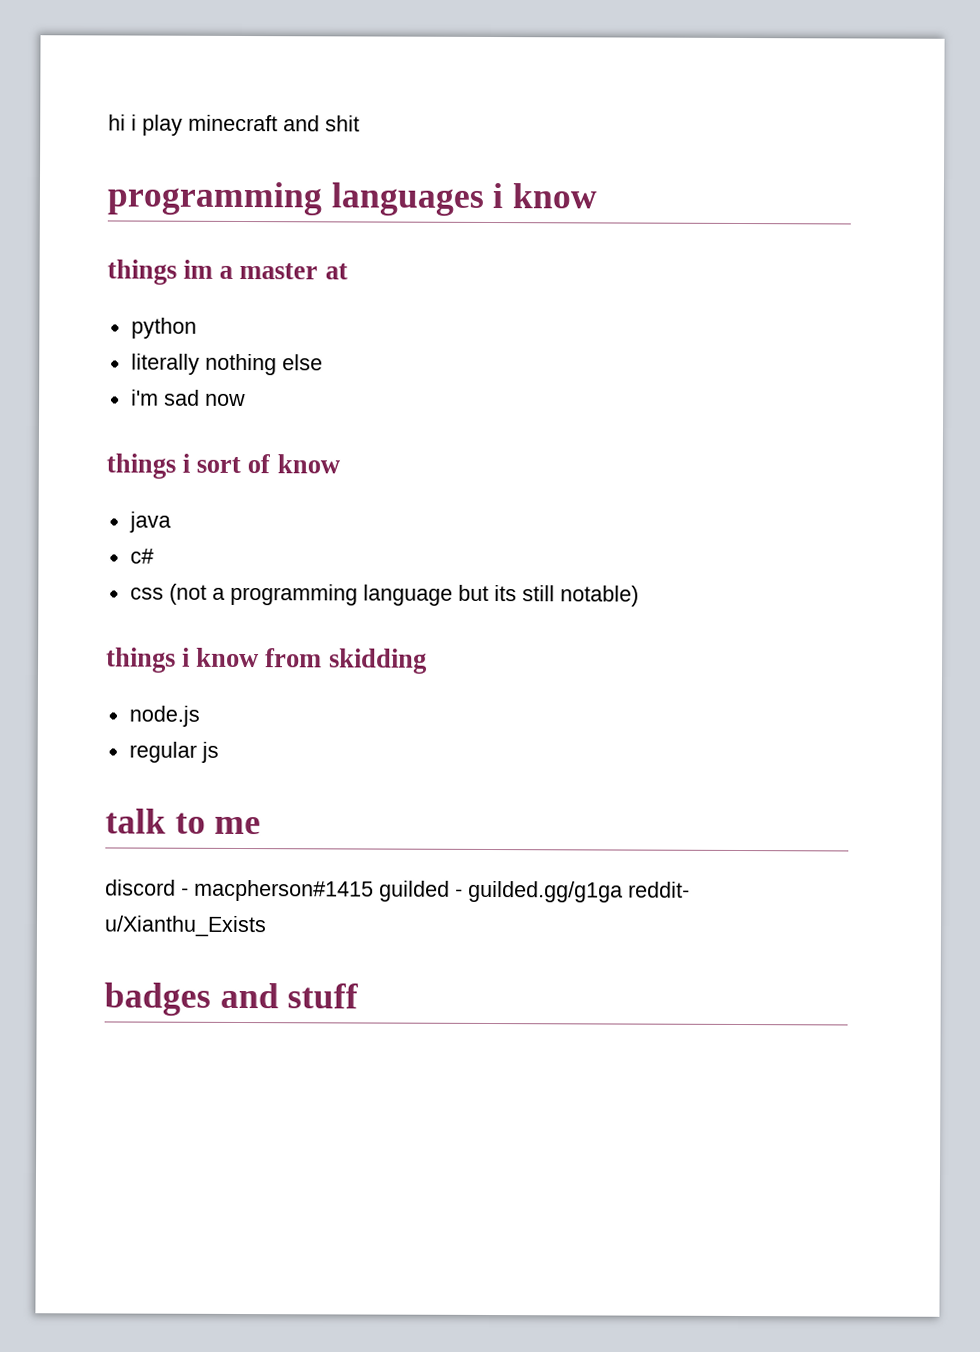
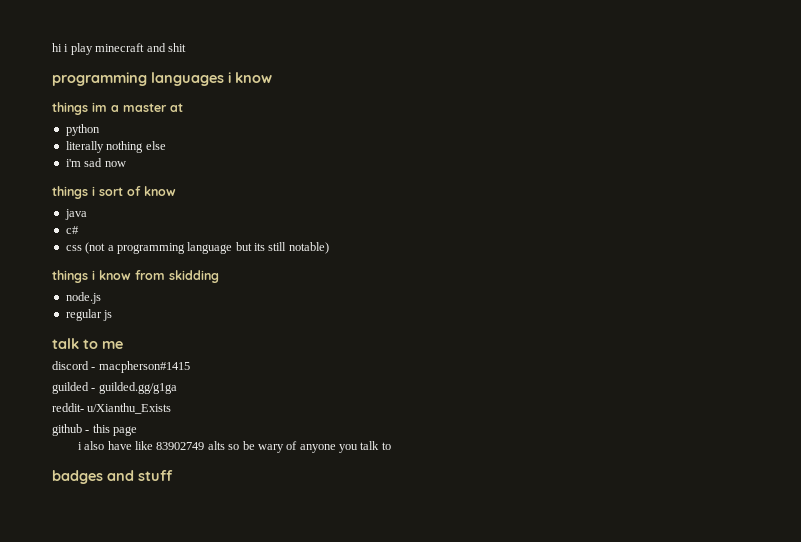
- discord - macpherson#1415 guilded - guilded.gg/g1ga reddit- u/Xianthu_Exists
+ discord - macpherson#1415
+ guilded - guilded.gg/g1ga
+ reddit- u/Xianthu_Exists
+ github - this page
+ i also have like 83902749 alts so be wary of anyone you talk to

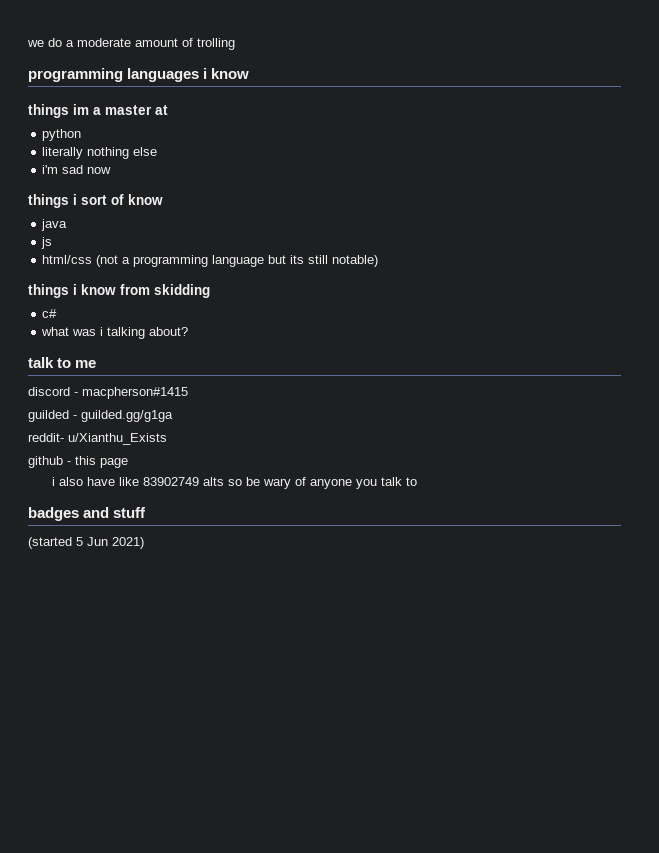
- hi i play minecraft and shit
+ we do a moderate amount of trolling
- c#
- css (not a programming language but its still notable)
+ js
+ html/css (not a programming language but its still notable)
- node.js
- regular js
+ c#
+ what was i talking about?
+ (started 5 Jun 2021)

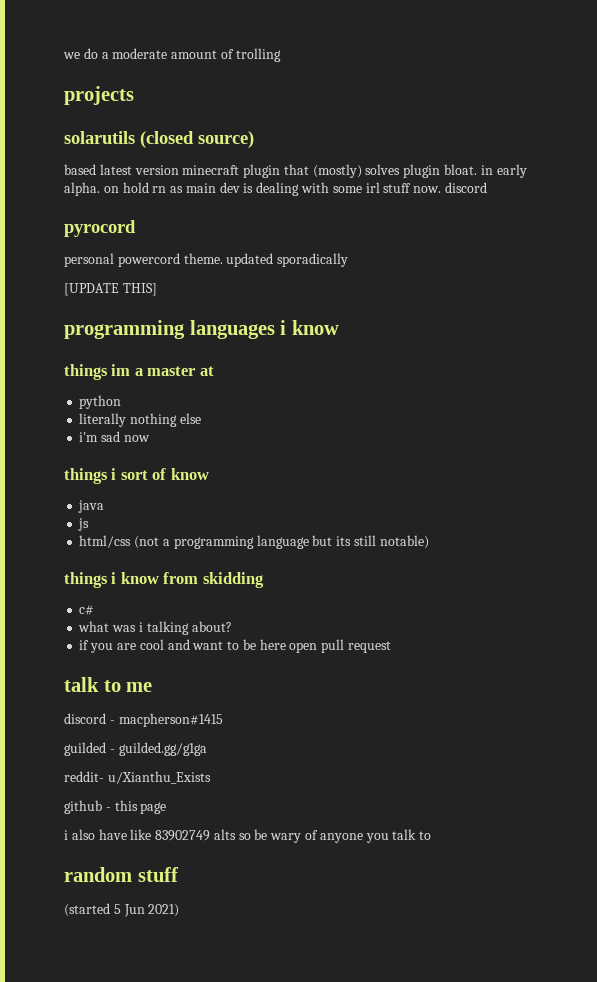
+ projects
+ solarutils (closed source)
+ based latest version minecraft plugin that (mostly) solves plugin bloat. in early alpha. on hold rn as main dev is dealing with some irl stuff now. discord
+ pyrocord
+ personal powercord theme. updated sporadically
+ [UPDATE THIS]
+ if you are cool and want to be here open pull request
- badges and stuff
+ random stuff

